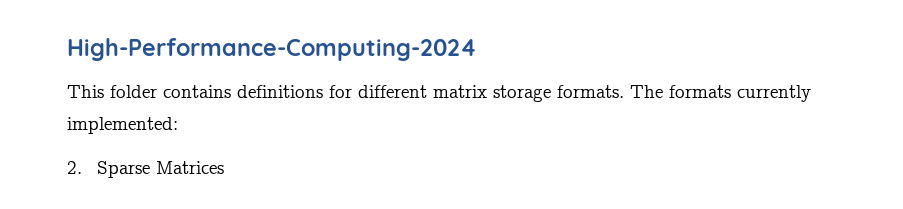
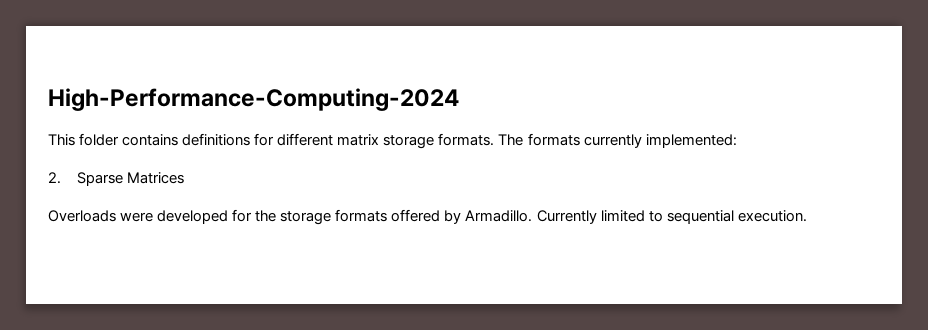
+ Overloads were developed for the storage formats offered by Armadillo. Currently limited to sequential execution.

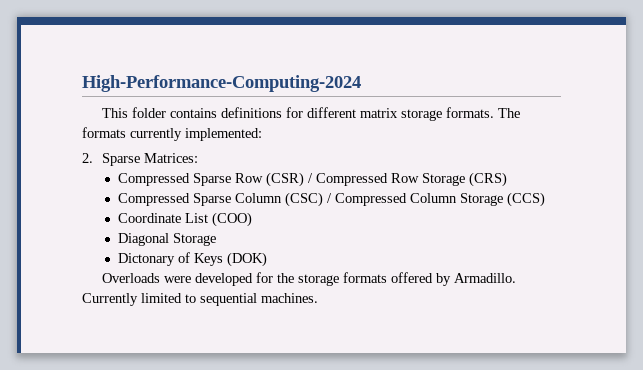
- 2. Sparse Matrices
+ 2. Sparse Matrices:
+ Compressed Sparse Row (CSR) / Compressed Row Storage (CRS)
+ Compressed Sparse Column (CSC) / Compressed Column Storage (CCS)
+ Coordinate List (COO)
+ Diagonal Storage
+ Dictonary of Keys (DOK)
- Currently limited to sequential execution.
+ Currently limited to sequential machines.

